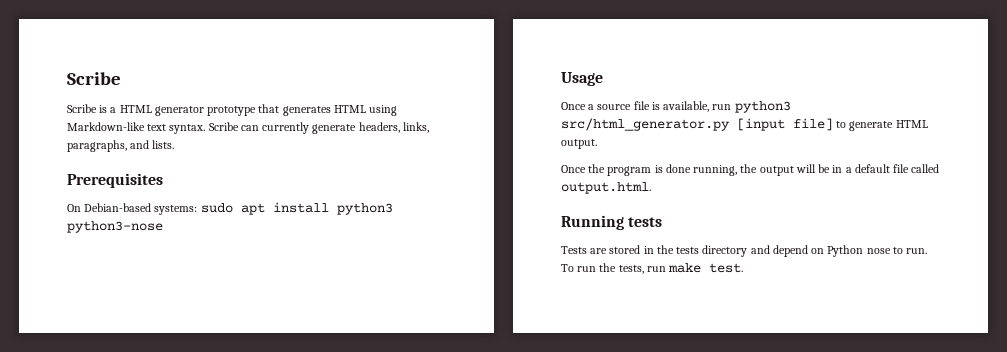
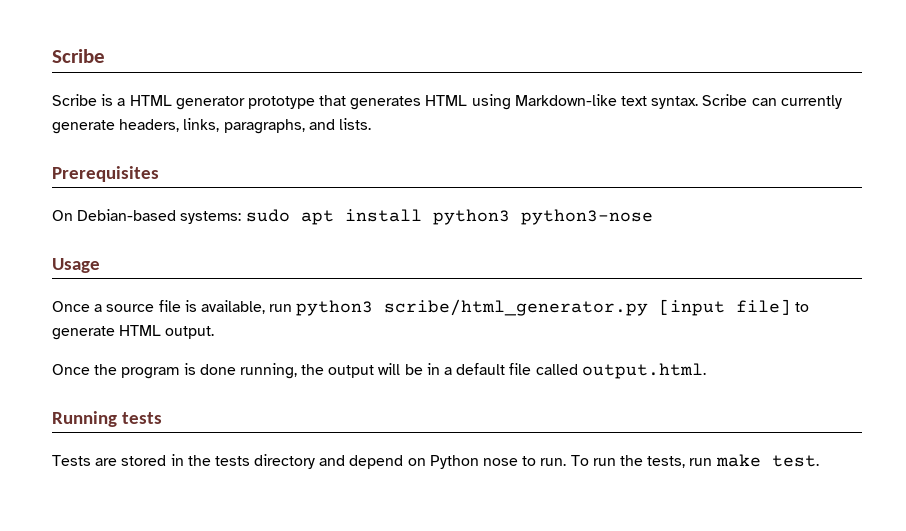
- Once a source file is available, run python3 src/html_generator.py [input file] to generate HTML output.
+ Once a source file is available, run python3 scribe/html_generator.py [input file] to generate HTML output.

